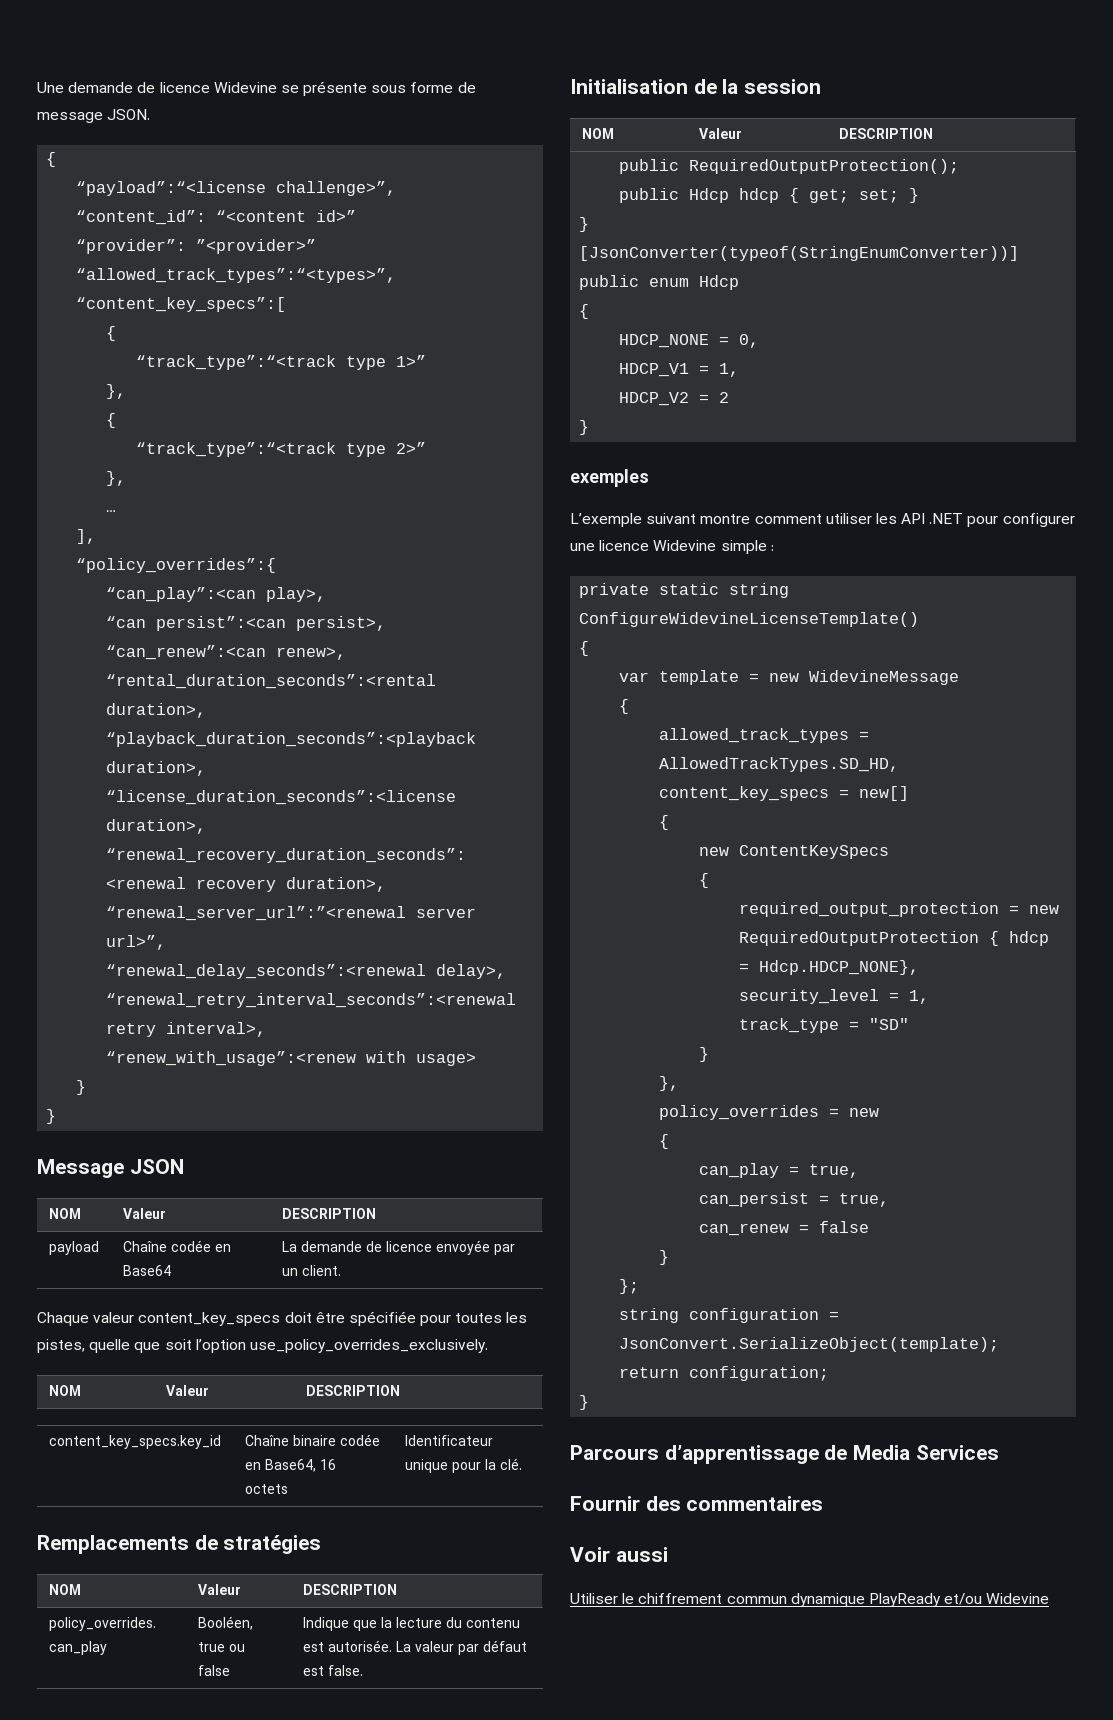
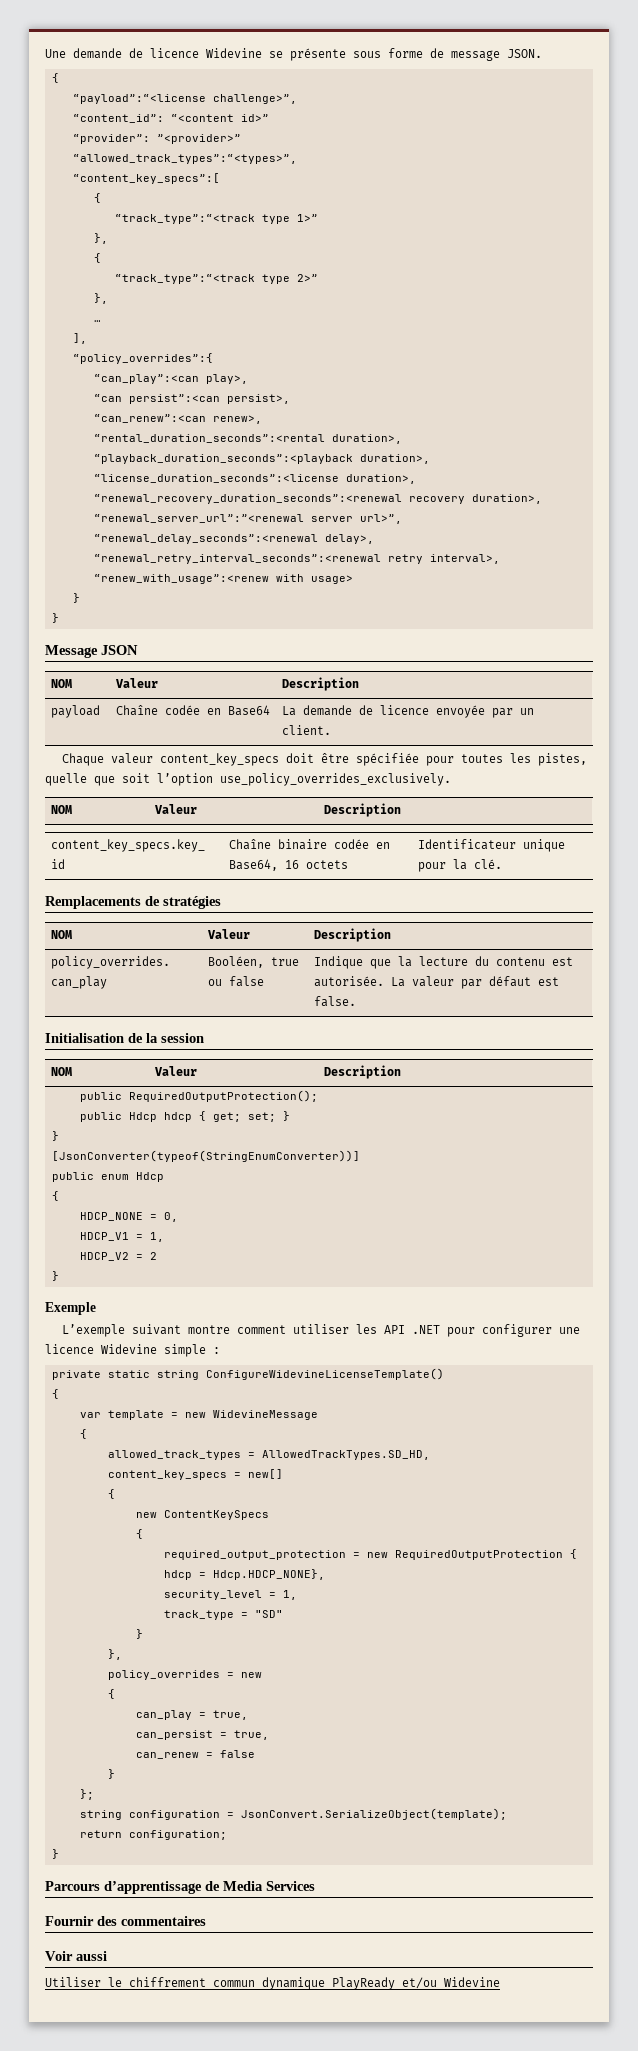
  Message JSON
- NOM | Valeur | DESCRIPTION
+ NOM | Valeur | Description
  Chaque valeur content_key_specs doit être spécifiée pour toutes les pistes, quelle que soit l’option use_policy_overrides_exclusively.
- NOM | Valeur | DESCRIPTION
+ NOM | Valeur | Description
  Remplacements de stratégies
- NOM | Valeur | DESCRIPTION
+ NOM | Valeur | Description
  Initialisation de la session
- NOM | Valeur | DESCRIPTION
+ NOM | Valeur | Description
- exemples
+ Exemple

